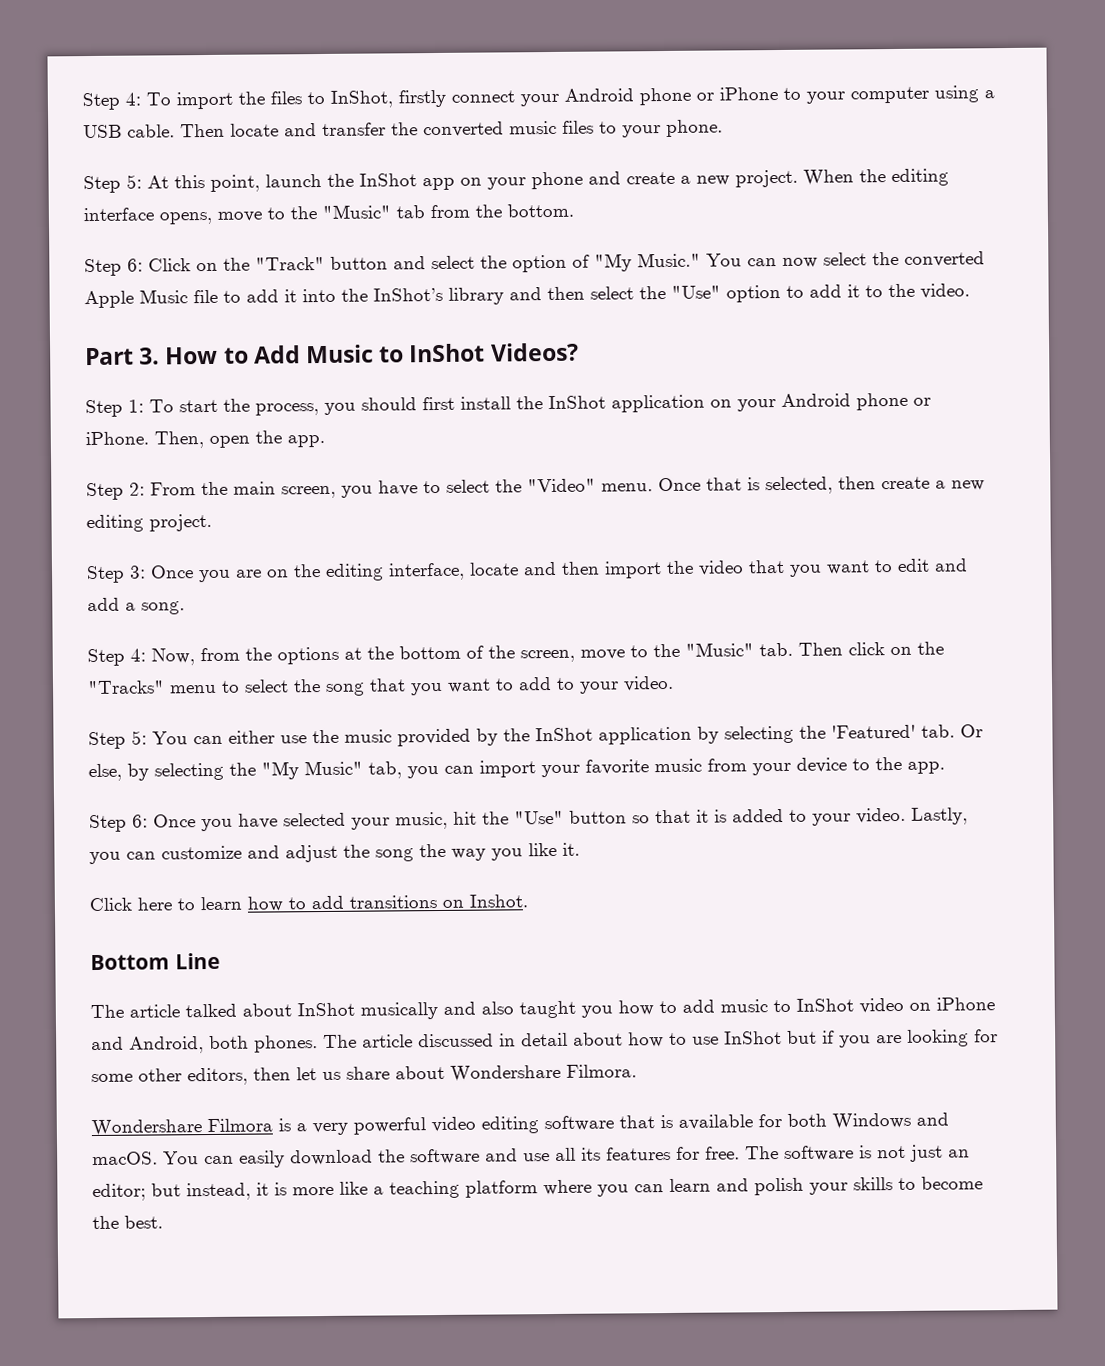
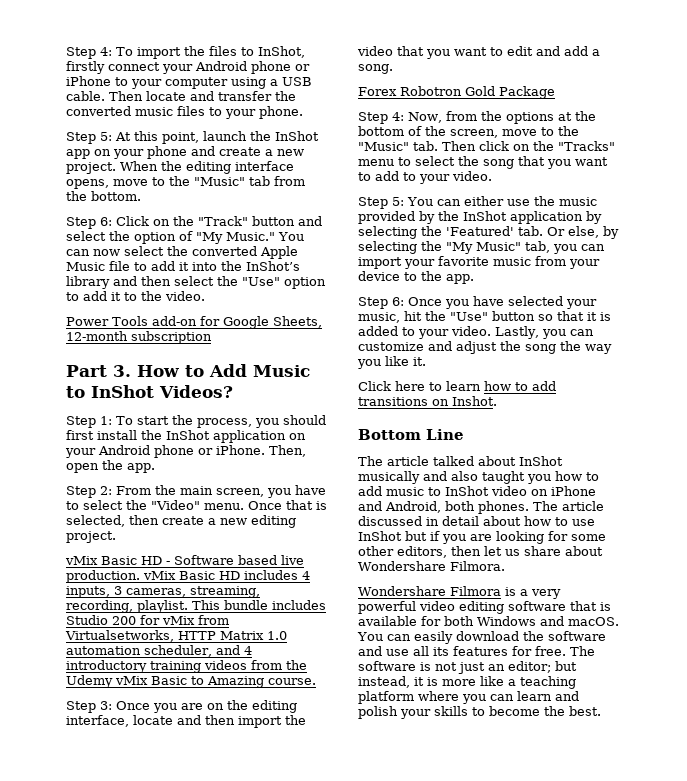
+ Power Tools add-on for Google Sheets, 12-month subscription
+ vMix Basic HD - Software based live production. vMix Basic HD includes 4 inputs, 3 cameras, streaming, recording, playlist. This bundle includes Studio 200 for vMix from Virtualsetworks, HTTP Matrix 1.0 automation scheduler, and 4 introductory training videos from the Udemy vMix Basic to Amazing course.
+ Forex Robotron Gold Package

